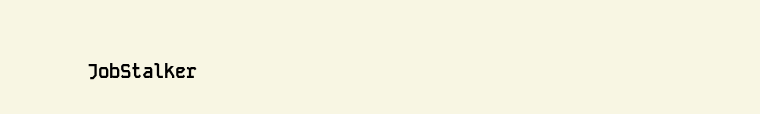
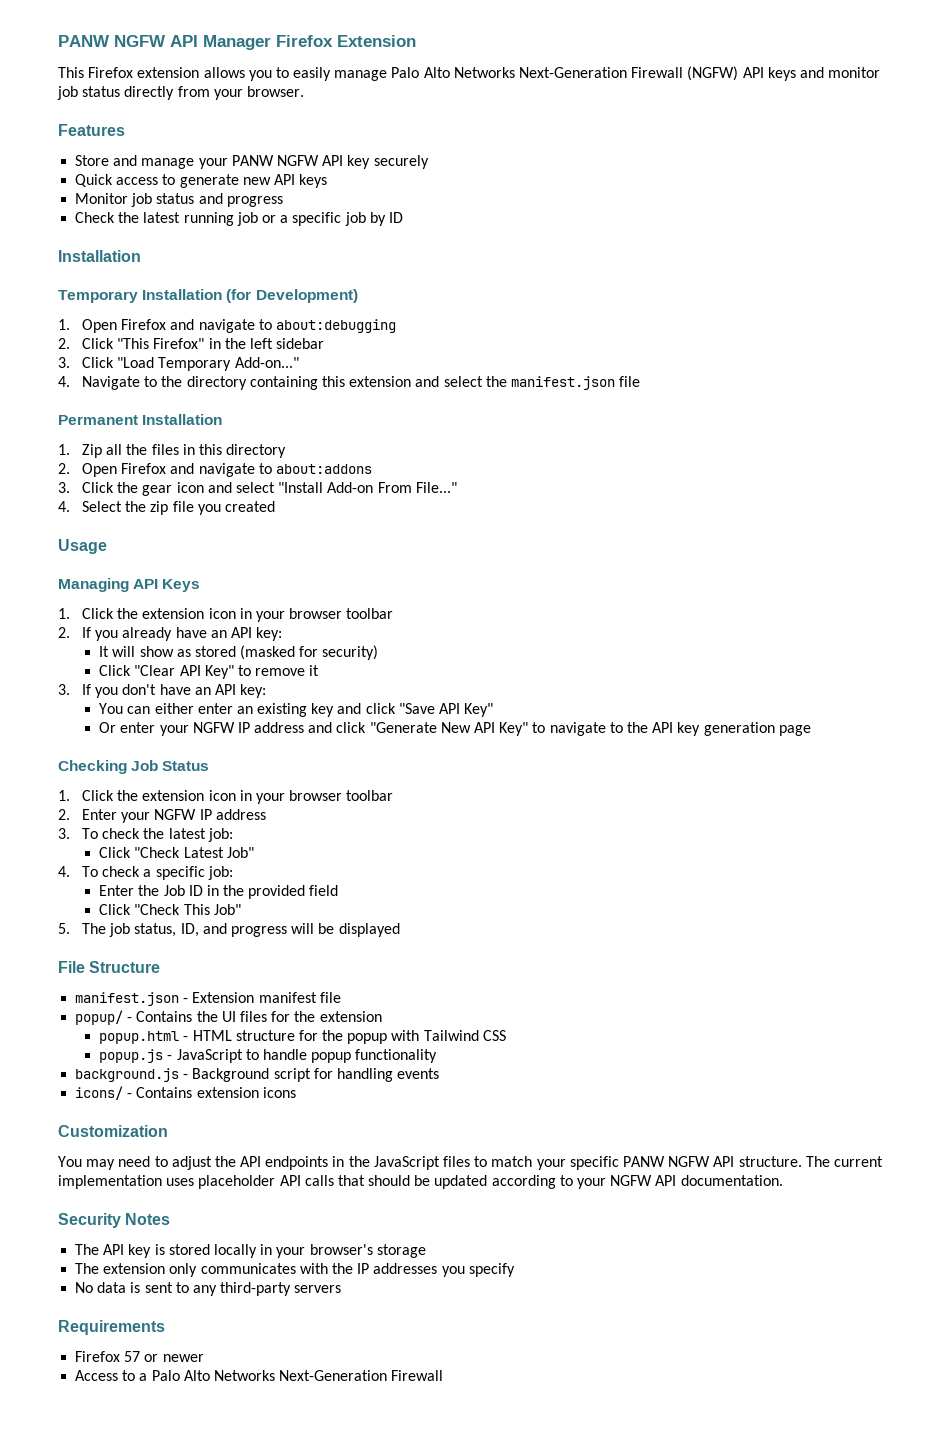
- JobStalker
+ PANW NGFW API Manager Firefox Extension
+ This Firefox extension allows you to easily manage Palo Alto Networks Next-Generation Firewall (NGFW) API keys and monitor job status directly from your browser.
+ Features
+ Store and manage your PANW NGFW API key securely
+ Quick access to generate new API keys
+ Monitor job status and progress
+ Check the latest running job or a specific job by ID
+ Installation
+ Temporary Installation (for Development)
+ 1. Open Firefox and navigate to about:debugging
+ 2. Click "This Firefox" in the left sidebar
+ 3. Click "Load Temporary Add-on..."
+ 4. Navigate to the directory containing this extension and select the manifest.json file
+ Permanent Installation
+ 1. Zip all the files in this directory
+ 2. Open Firefox and navigate to about:addons
+ 3. Click the gear icon and select "Install Add-on From File..."
+ 4. Select the zip file you created
+ Usage
+ Managing API Keys
+ 1. Click the extension icon in your browser toolbar
+ 2. If you already have an API key:
+ It will show as stored (masked for security)
+ Click "Clear API Key" to remove it
+ 3. If you don't have an API key:
+ You can either enter an existing key and click "Save API Key"
+ Or enter your NGFW IP address and click "Generate New API Key" to navigate to the API key generation page
+ Checking Job Status
+ 1. Click the extension icon in your browser toolbar
+ 2. Enter your NGFW IP address
+ 3. To check the latest job:
+ Click "Check Latest Job"
+ 4. To check a specific job:
+ Enter the Job ID in the provided field
+ Click "Check This Job"
+ 5. The job status, ID, and progress will be displayed
+ File Structure
+ manifest.json - Extension manifest file
+ popup/ - Contains the UI files for the extension
+ popup.html - HTML structure for the popup with Tailwind CSS
+ popup.js - JavaScript to handle popup functionality
+ background.js - Background script for handling events
+ icons/ - Contains extension icons
+ Customization
+ You may need to adjust the API endpoints in the JavaScript files to match your specific PANW NGFW API structure. The current implementation uses placeholder API calls that should be updated according to your NGFW API documentation.
+ Security Notes
+ The API key is stored locally in your browser's storage
+ The extension only communicates with the IP addresses you specify
+ No data is sent to any third-party servers
+ Requirements
+ Firefox 57 or newer
+ Access to a Palo Alto Networks Next-Generation Firewall

